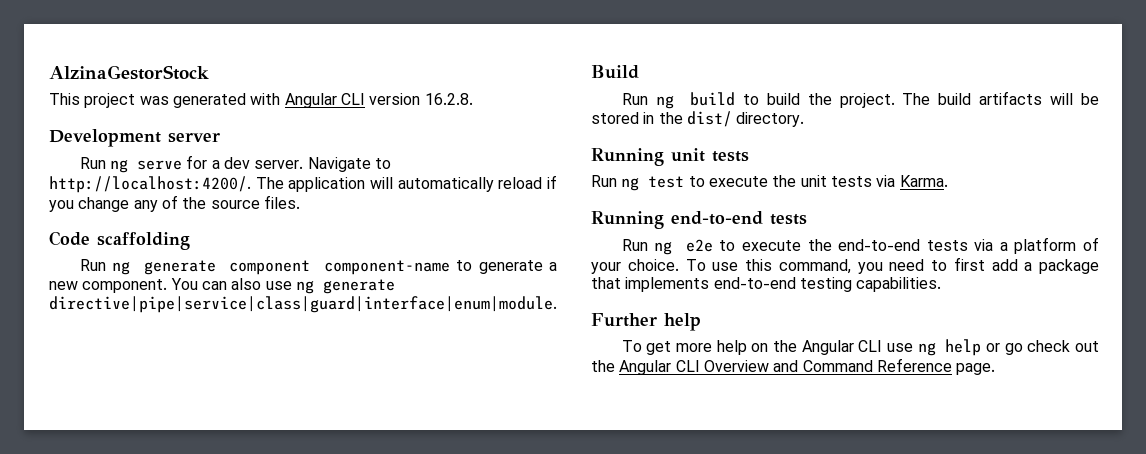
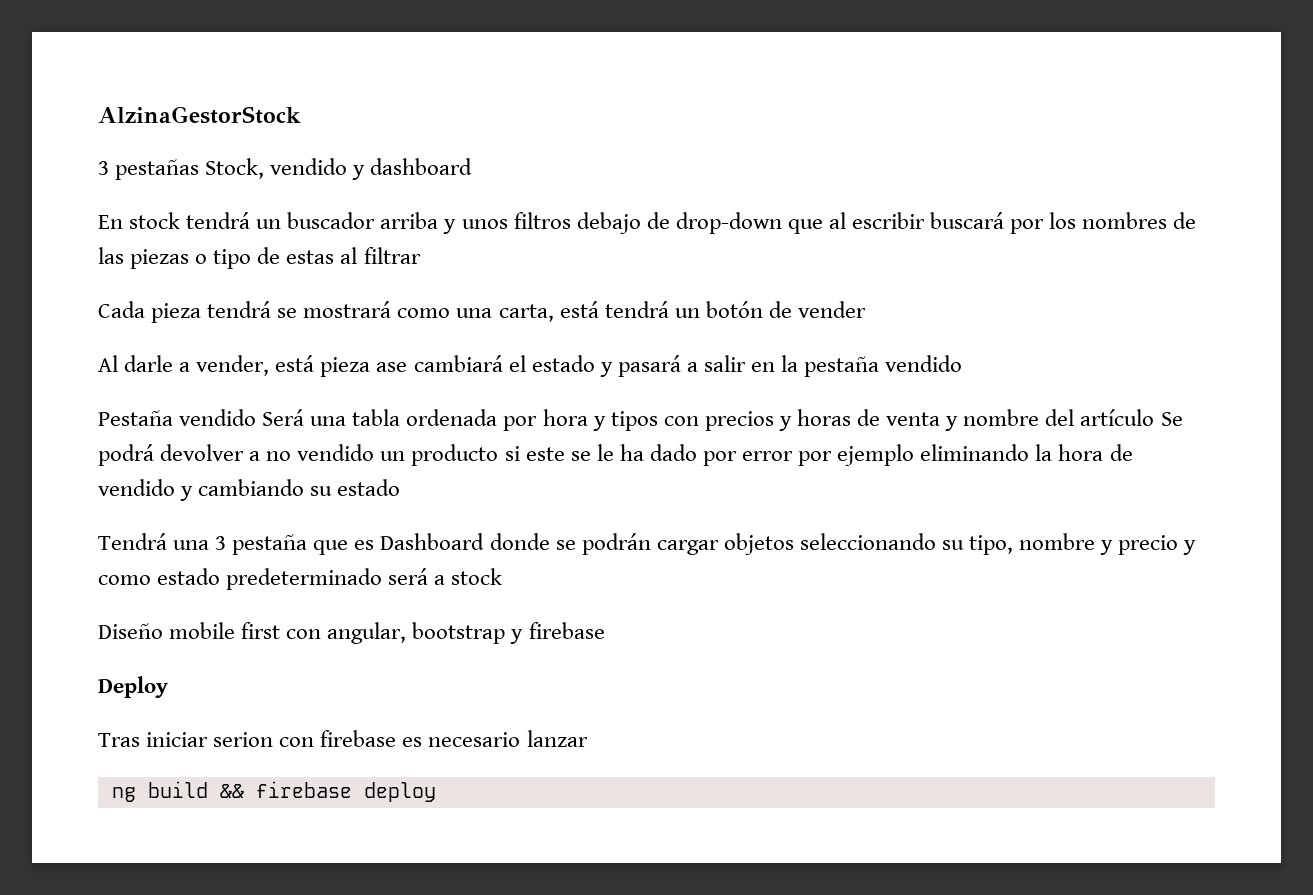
- This project was generated with Angular CLI version 16.2.8.
- Development server
- Run ng serve for a dev server. Navigate to http://localhost:4200/. The application will automatically reload if you change any of the source files.
- Code scaffolding
- Run ng generate component component-name to generate a new component. You can also use ng generate directive|pipe|service|class|guard|interface|enum|module.
- Build
- Run ng build to build the project. The build artifacts will be stored in the dist/ directory.
- Running unit tests
- Run ng test to execute the unit tests via Karma.
- Running end-to-end tests
- Run ng e2e to execute the end-to-end tests via a platform of your choice. To use this command, you need to first add a package that implements end-to-end testing capabilities.
- Further help
- To get more help on the Angular CLI use ng help or go check out the Angular CLI Overview and Command Reference page.
+ 3 pestañas Stock, vendido y dashboard
+ En stock tendrá un buscador arriba y unos filtros debajo de drop-down que al escribir buscará por los nombres de las piezas o tipo de estas al filtrar
+ Cada pieza tendrá se mostrará como una carta, está tendrá un botón de vender
+ Al darle a vender, está pieza ase cambiará el estado y pasará a salir en la pestaña vendido
+ Pestaña vendido Será una tabla ordenada por hora y tipos con precios y horas de venta y nombre del artículo Se podrá devolver a no vendido un producto si este se le ha dado por error por ejemplo eliminando la hora de vendido y cambiando su estado
+ Tendrá una 3 pestaña que es Dashboard donde se podrán cargar objetos seleccionando su tipo, nombre y precio y como estado predeterminado será a stock
+ Diseño mobile first con angular, bootstrap y firebase
+ Deploy
+ Tras iniciar serion con firebase es necesario lanzar
+ ng build && firebase deploy

